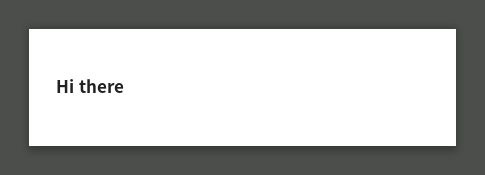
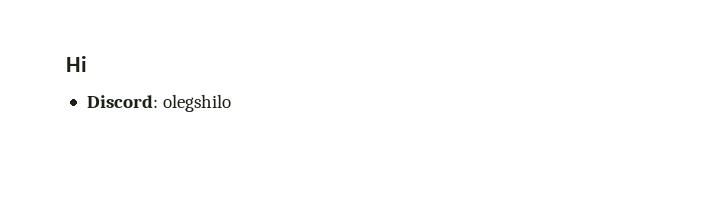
- Hi there
+ Hi
+ Discord: olegshilo

